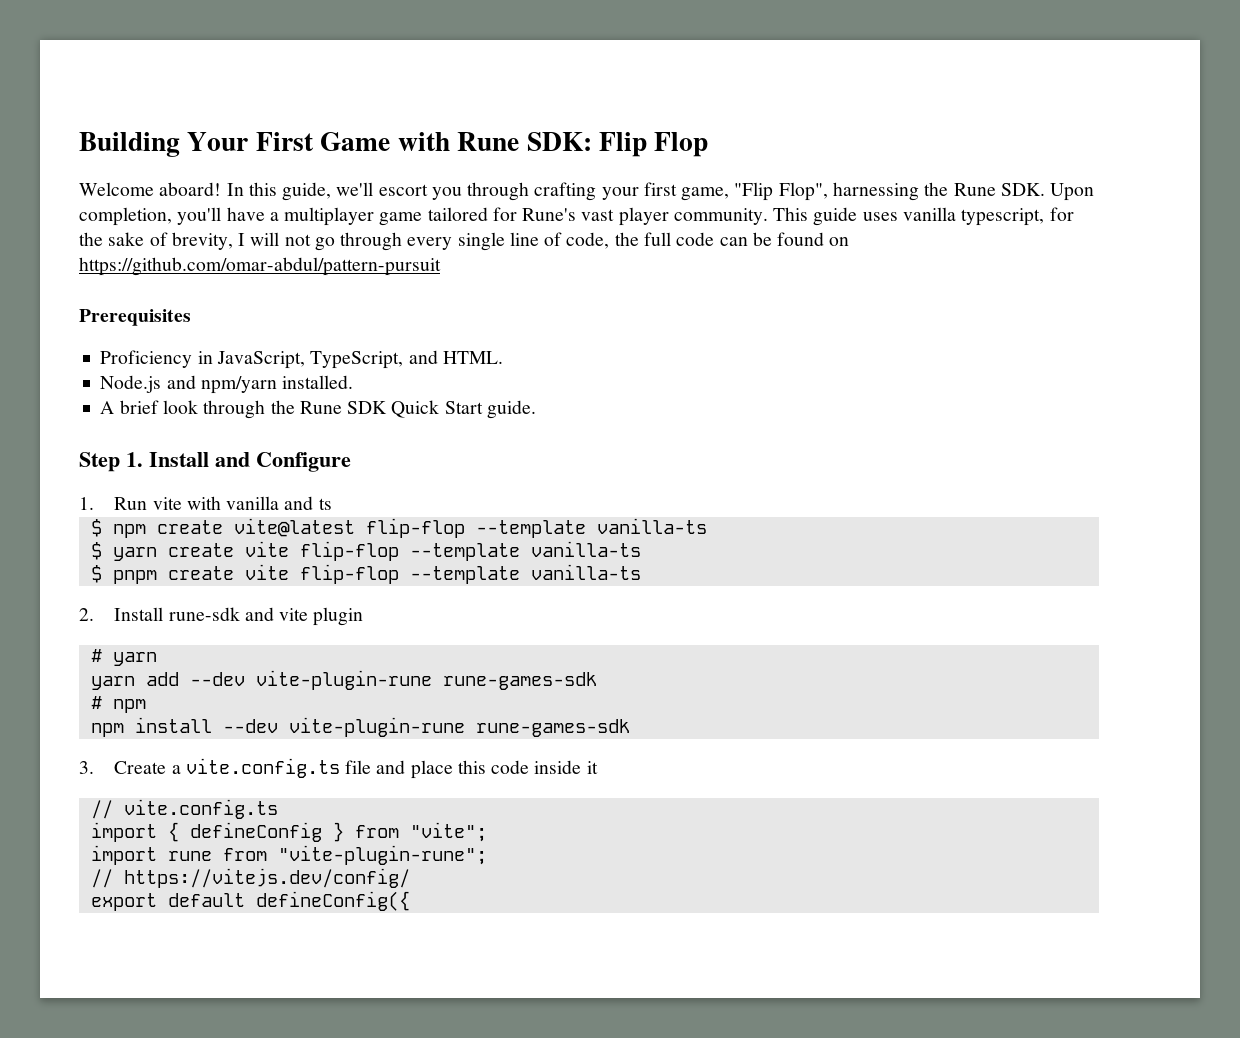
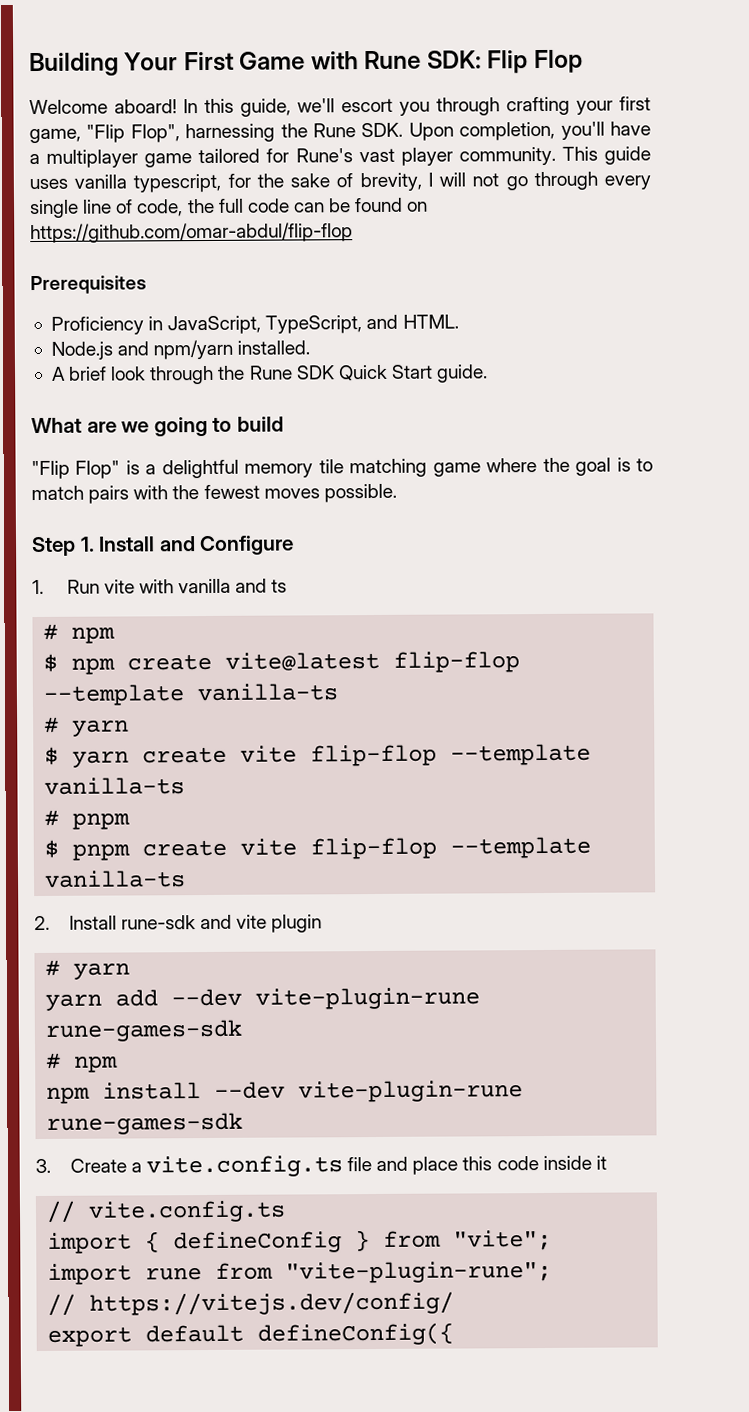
- This guide uses vanilla typescript, for the sake of brevity, I will not go through every single line of code, the full code can be found on https://github.com/omar-abdul/pattern-pursuit
+ This guide uses vanilla typescript, for the sake of brevity, I will not go through every single line of code, the full code can be found on https://github.com/omar-abdul/flip-flop
+ What are we going to build
+ "Flip Flop" is a delightful memory tile matching game where the goal is to match pairs with the fewest moves possible.
  1. Run vite with vanilla and ts
+ # npm
  $ npm create vite@latest flip-flop --template vanilla-ts
+ # yarn
+ # pnpm

